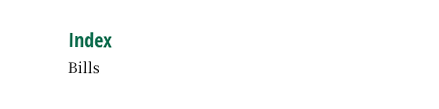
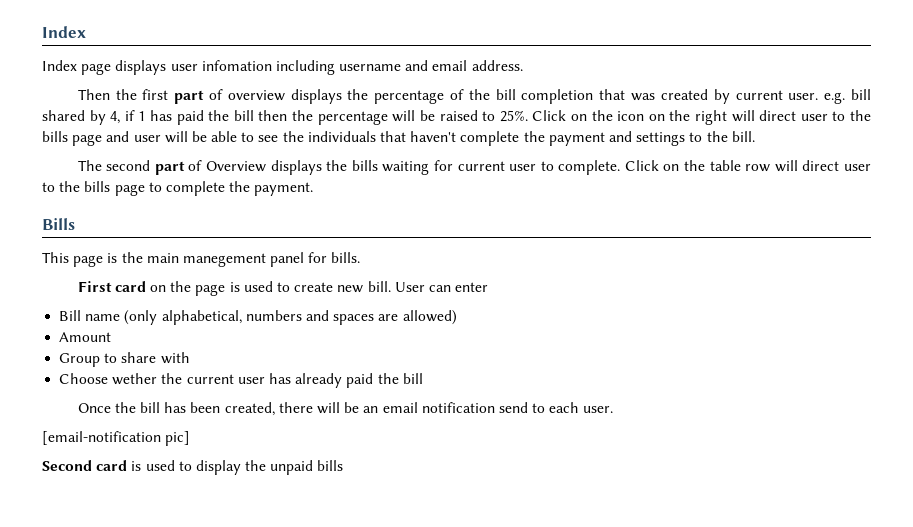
+ Index page displays user infomation including username and email address.
+ Then the first part of overview displays the percentage of the bill completion that was created by current user. e.g. bill shared by 4, if 1 has paid the bill then the percentage will be raised to 25%. Click on the icon on the right will direct user to the bills page and user will be able to see the individuals that haven't complete the payment and settings to the bill.
+ The second part of Overview displays the bills waiting for current user to complete. Click on the table row will direct user to the bills page to complete the payment.
  Bills
+ This page is the main manegement panel for bills.
+ First card on the page is used to create new bill. User can enter
+ Bill name (only alphabetical, numbers and spaces are allowed)
+ Amount
+ Group to share with
+ Choose wether the current user has already paid the bill
+ Once the bill has been created, there will be an email notification send to each user.
+ [email-notification pic]
+ Second card is used to display the unpaid bills

